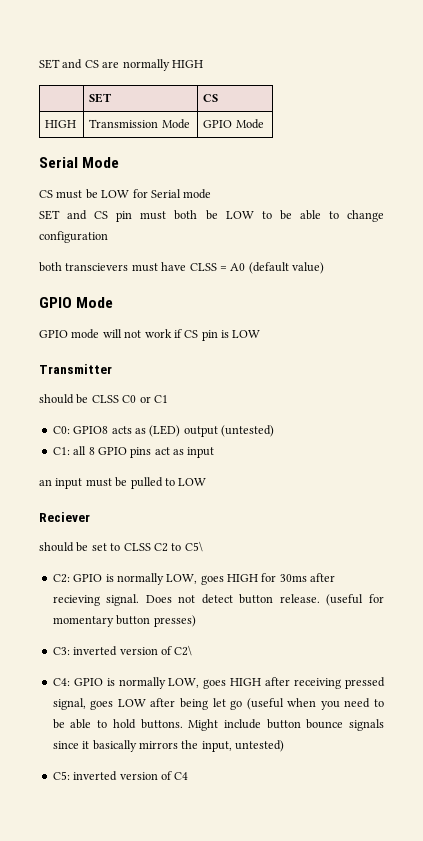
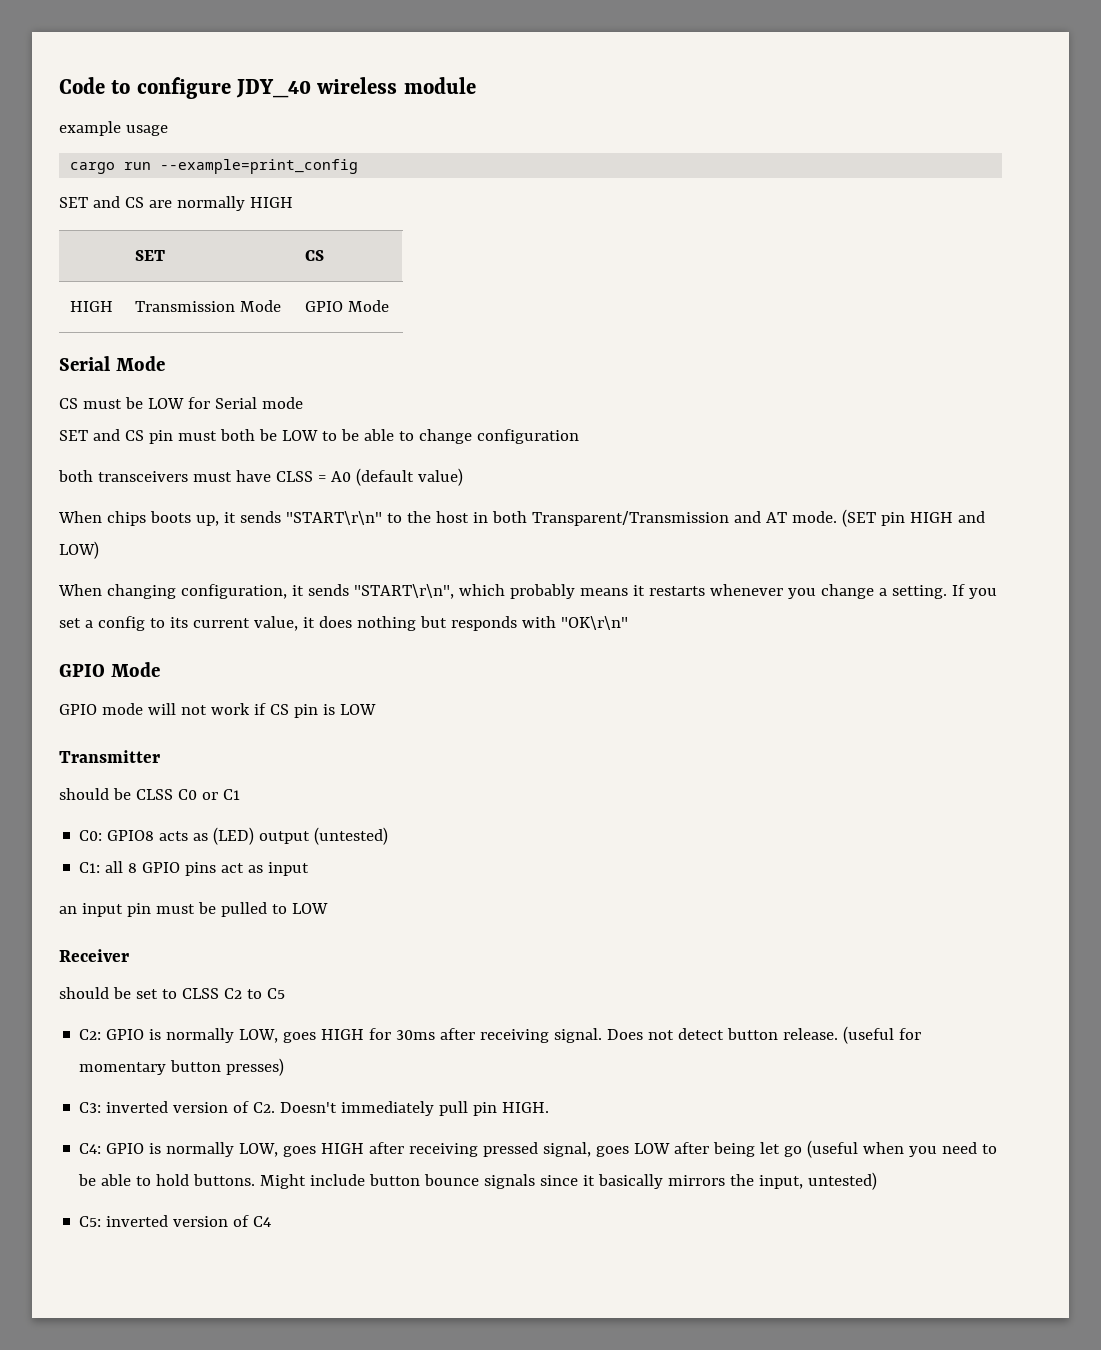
+ Code to configure JDY_40 wireless module
+ example usage
+ cargo run --example=print_config
- both transcievers must have CLSS = A0 (default value)
+ both transceivers must have CLSS = A0 (default value)
+ When chips boots up, it sends "START\r\n" to the host in both Transparent/Transmission and AT mode. (SET pin HIGH and LOW)
+ When changing configuration, it sends "START\r\n", which probably means it restarts whenever you change a setting. If you set a config to its current value, it does nothing but responds with "OK\r\n"
- an input must be pulled to LOW
+ an input pin must be pulled to LOW
- Reciever
+ Receiver
- should be set to CLSS C2 to C5\
+ should be set to CLSS C2 to C5
- C2: GPIO is normally LOW, goes HIGH for 30ms after recieving signal.
+ C2: GPIO is normally LOW, goes HIGH for 30ms after receiving signal.
- C3: inverted version of C2\
+ C3: inverted version of C2. Doesn't immediately pull pin HIGH.

